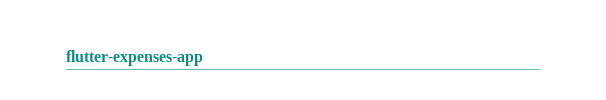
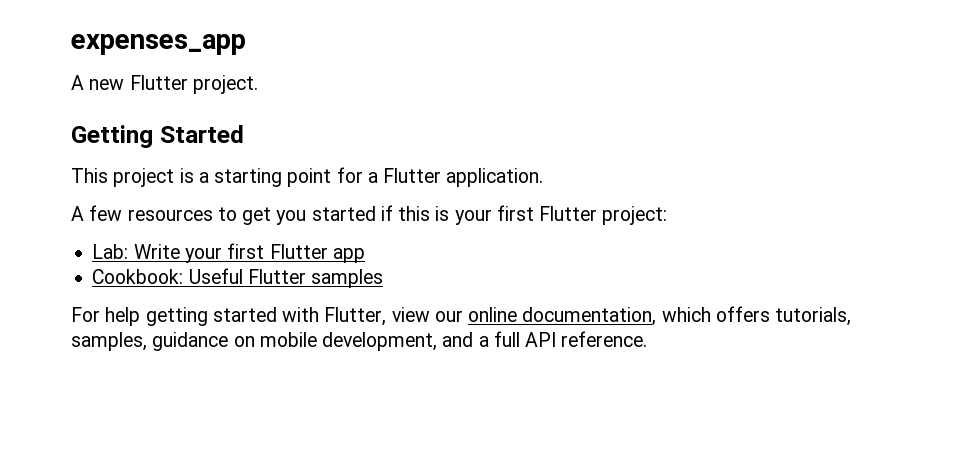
- flutter-expenses-app
+ expenses_app
+ A new Flutter project.
+ Getting Started
+ This project is a starting point for a Flutter application.
+ A few resources to get you started if this is your first Flutter project:
+ Lab: Write your first Flutter app
+ Cookbook: Useful Flutter samples
+ For help getting started with Flutter, view our online documentation, which offers tutorials, samples, guidance on mobile development, and a full API reference.

